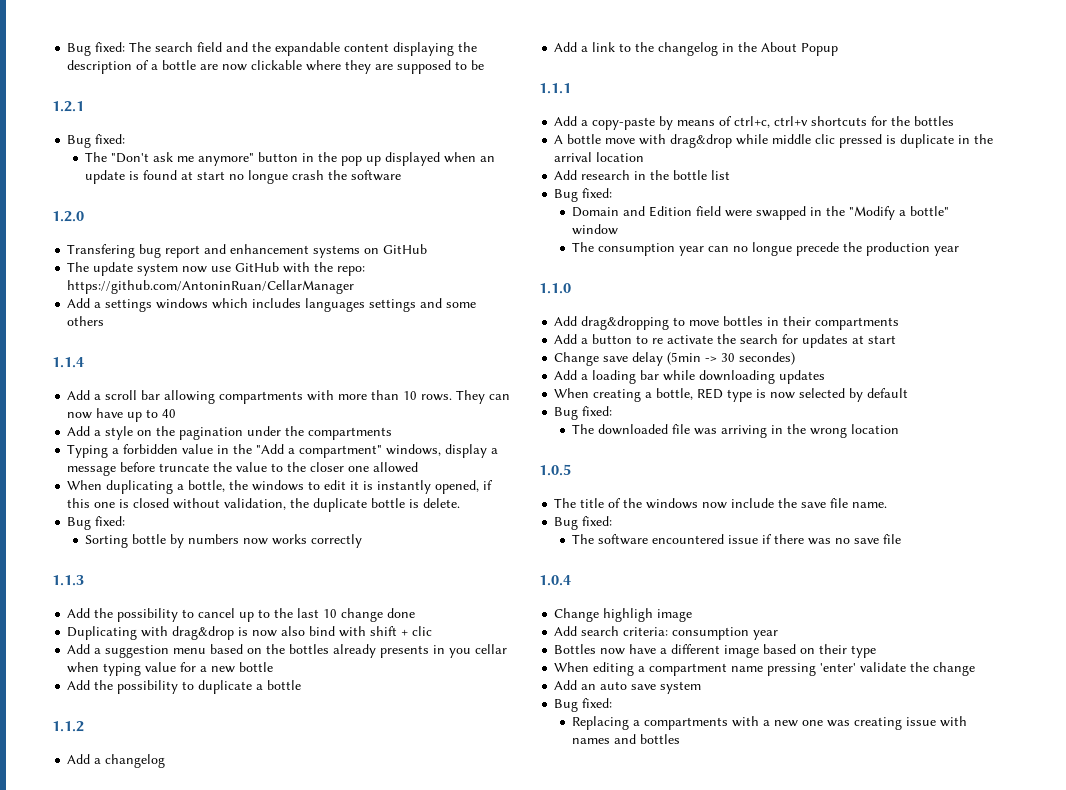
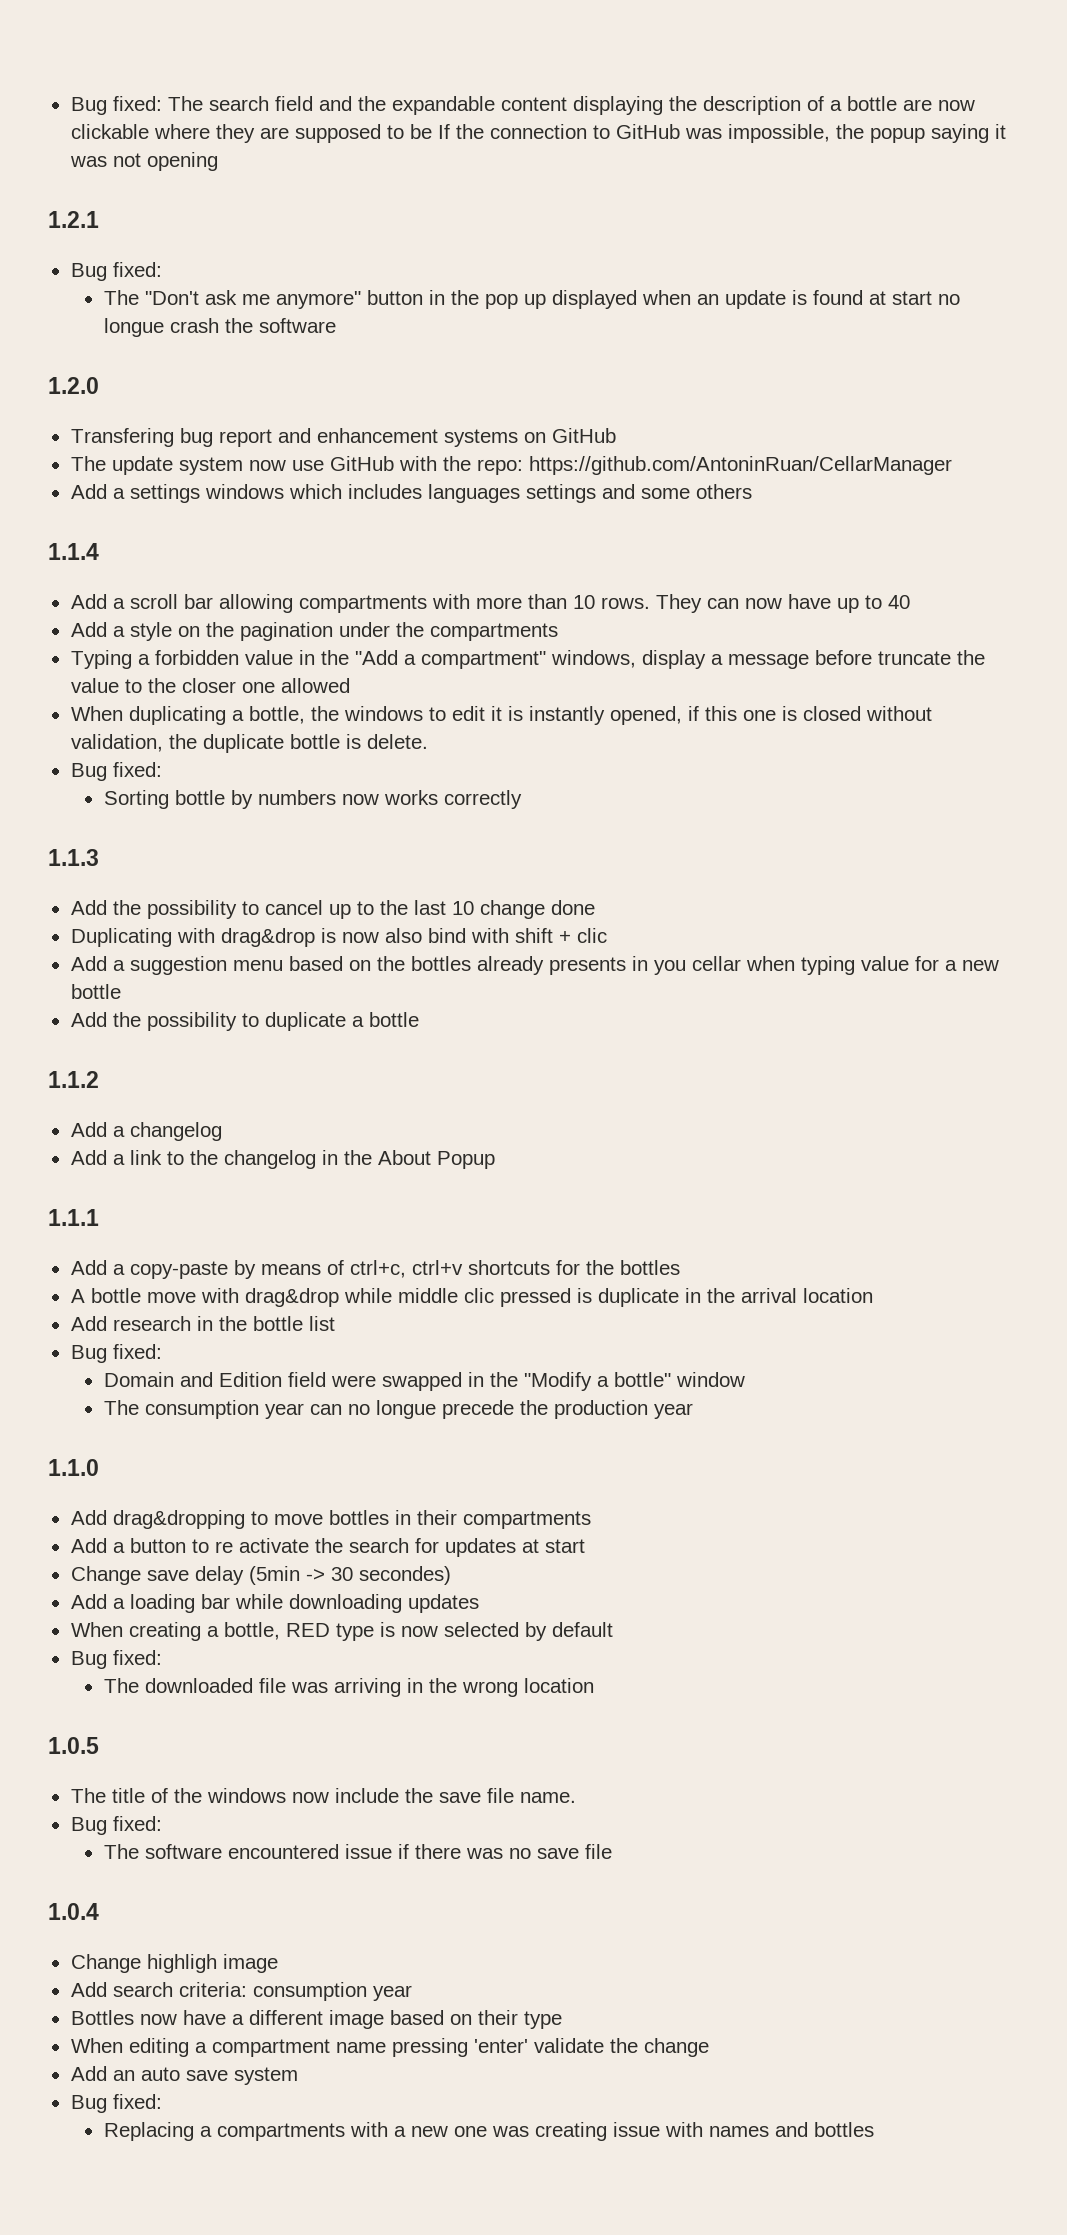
- Bug fixed: The search field and the expandable content displaying the description of a bottle are now clickable where they are supposed to be
+ Bug fixed: The search field and the expandable content displaying the description of a bottle are now clickable where they are supposed to be If the connection to GitHub was impossible, the popup saying it was not opening

